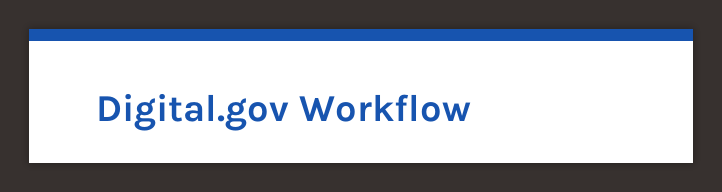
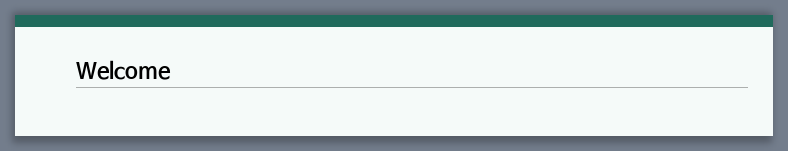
- Digital.gov Workflow
+ Welcome

